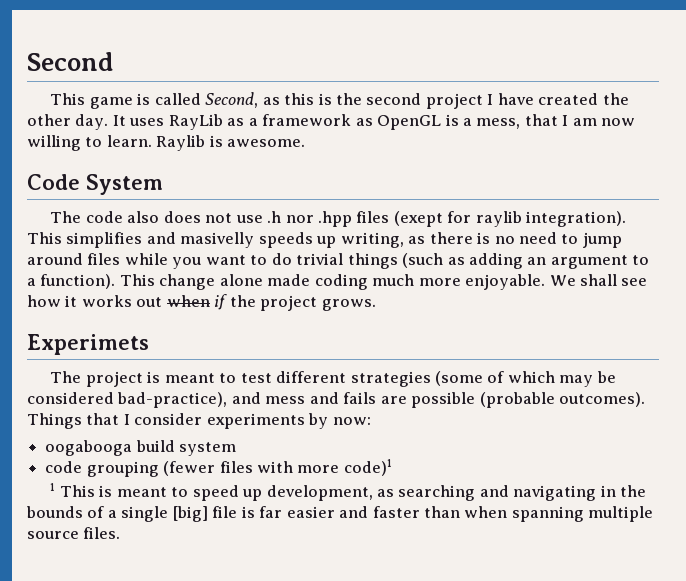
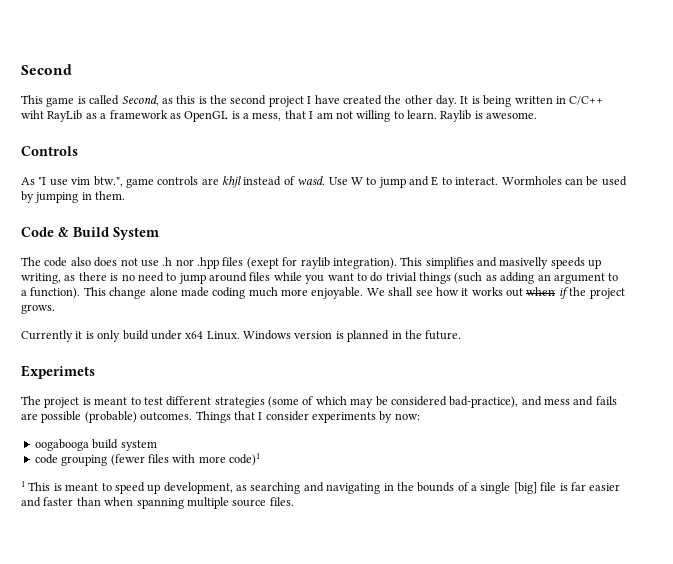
- It uses RayLib as a framework as OpenGL is a mess, that I am now willing to learn.
+ It is being written in C/C++ wiht RayLib as a framework as OpenGL is a mess, that I am not willing to learn.
+ Controls
+ As "I use vim btw.", game controls are khjl instead of wasd. Use W to jump and E to interact. Wormholes can be used by jumping in them.
- Code System
+ Code & Build System
+ Currently it is only build under x64 Linux. Windows version is planned in the future.
- The project is meant to test different strategies (some of which may be considered bad-practice), and mess and fails are possible (probable outcomes).
+ The project is meant to test different strategies (some of which may be considered bad-practice), and mess and fails are possible (probable) outcomes.

